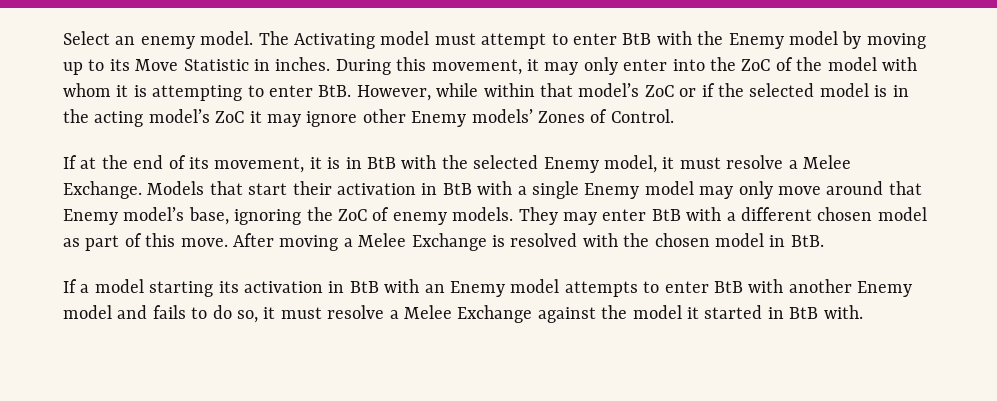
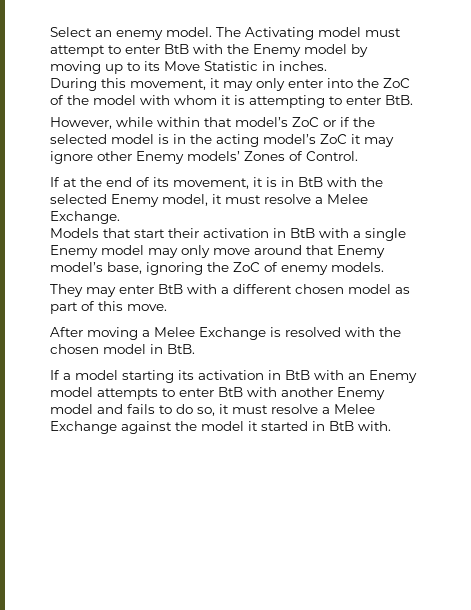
- The Activating model must attempt to enter BtB with the Enemy model by moving up to its Move Statistic in inches. During this movement, it may only enter into the ZoC of the model with whom it is attempting to enter BtB. However, while within that model’s ZoC or if the selected model is in the acting model’s ZoC it may ignore other Enemy models’ Zones of Control.
+ The Activating model must attempt to enter BtB with the Enemy model by moving up to its Move Statistic in inches.
+ During this movement, it may only enter into the ZoC of the model with whom it is attempting to enter BtB.
+ However, while within that model’s ZoC or if the selected model is in the acting model’s ZoC it may ignore other Enemy models’ Zones of Control.
- If at the end of its movement, it is in BtB with the selected Enemy model, it must resolve a Melee Exchange. Models that start their activation in BtB with a single Enemy model may only move around that Enemy model’s base, ignoring the ZoC of enemy models. They may enter BtB with a different chosen model as part of this move. After moving a Melee Exchange is resolved with the chosen model in BtB.
+ If at the end of its movement, it is in BtB with the selected Enemy model, it must resolve a Melee Exchange.
+ Models that start their activation in BtB with a single Enemy model may only move around that Enemy model’s base, ignoring the ZoC of enemy models.
+ They may enter BtB with a different chosen model as part of this move.
+ After moving a Melee Exchange is resolved with the chosen model in BtB.

